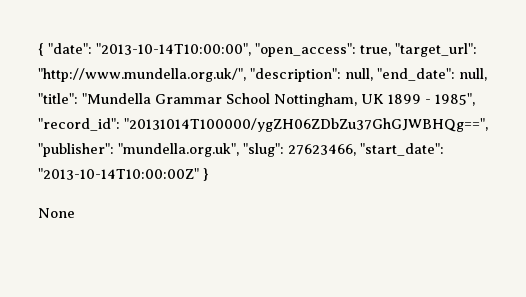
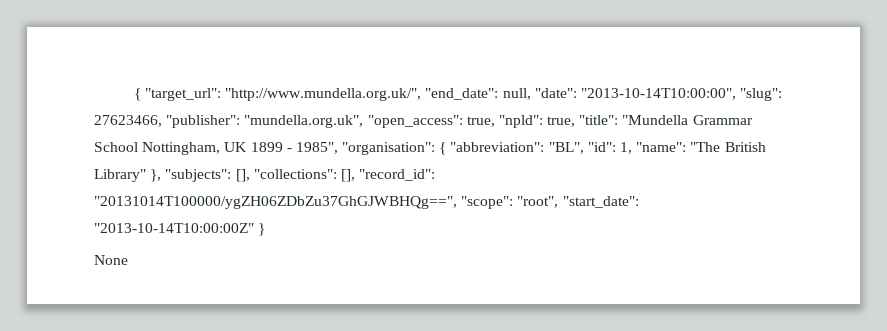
- { "date": "2013-10-14T10:00:00", "open_access": true, "target_url": "http://www.mundella.org.uk/", "description": null, "end_date": null, "title": "Mundella Grammar School Nottingham, UK 1899 - 1985", "record_id": "20131014T100000/ygZH06ZDbZu37GhGJWBHQg==", "publisher": "mundella.org.uk", "slug": 27623466, "start_date": "2013-10-14T10:00:00Z" }
+ { "target_url": "http://www.mundella.org.uk/", "end_date": null, "date": "2013-10-14T10:00:00", "slug": 27623466, "publisher": "mundella.org.uk", "open_access": true, "npld": true, "title": "Mundella Grammar School Nottingham, UK 1899 - 1985", "organisation": { "abbreviation": "BL", "id": 1, "name": "The British Library" }, "subjects": [], "collections": [], "record_id": "20131014T100000/ygZH06ZDbZu37GhGJWBHQg==", "scope": "root", "start_date": "2013-10-14T10:00:00Z" }

